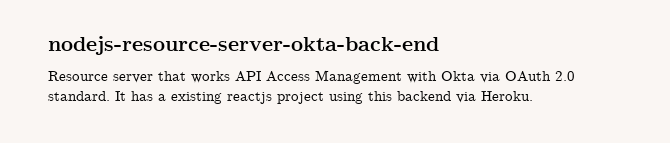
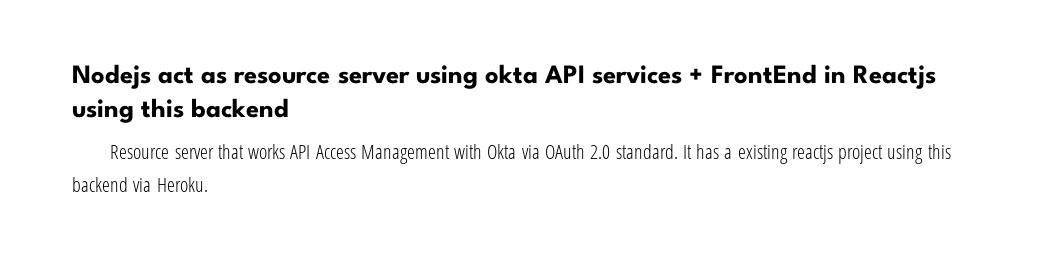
- nodejs-resource-server-okta-back-end
+ Nodejs act as resource server using okta API services + FrontEnd in Reactjs using this backend

